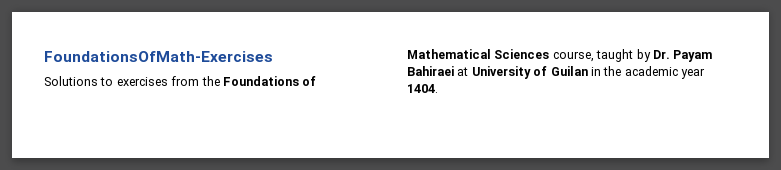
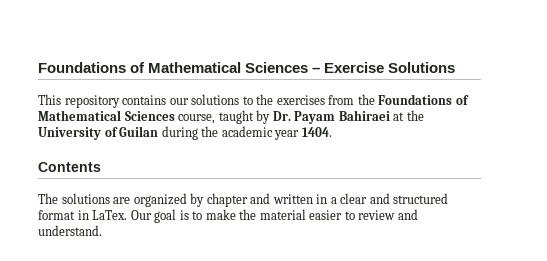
- FoundationsOfMath-Exercises
- Solutions to exercises from the Foundations of Mathematical Sciences course, taught by Dr. Payam Bahiraei at University of Guilan in the academic year 1404.
+ Foundations of Mathematical Sciences – Exercise Solutions
+ This repository contains our solutions to the exercises from the Foundations of Mathematical Sciences course, taught by Dr. Payam Bahiraei at the University of Guilan during the academic year 1404.
+ Contents
+ The solutions are organized by chapter and written in a clear and structured format in LaTex. Our goal is to make the material easier to review and understand.

